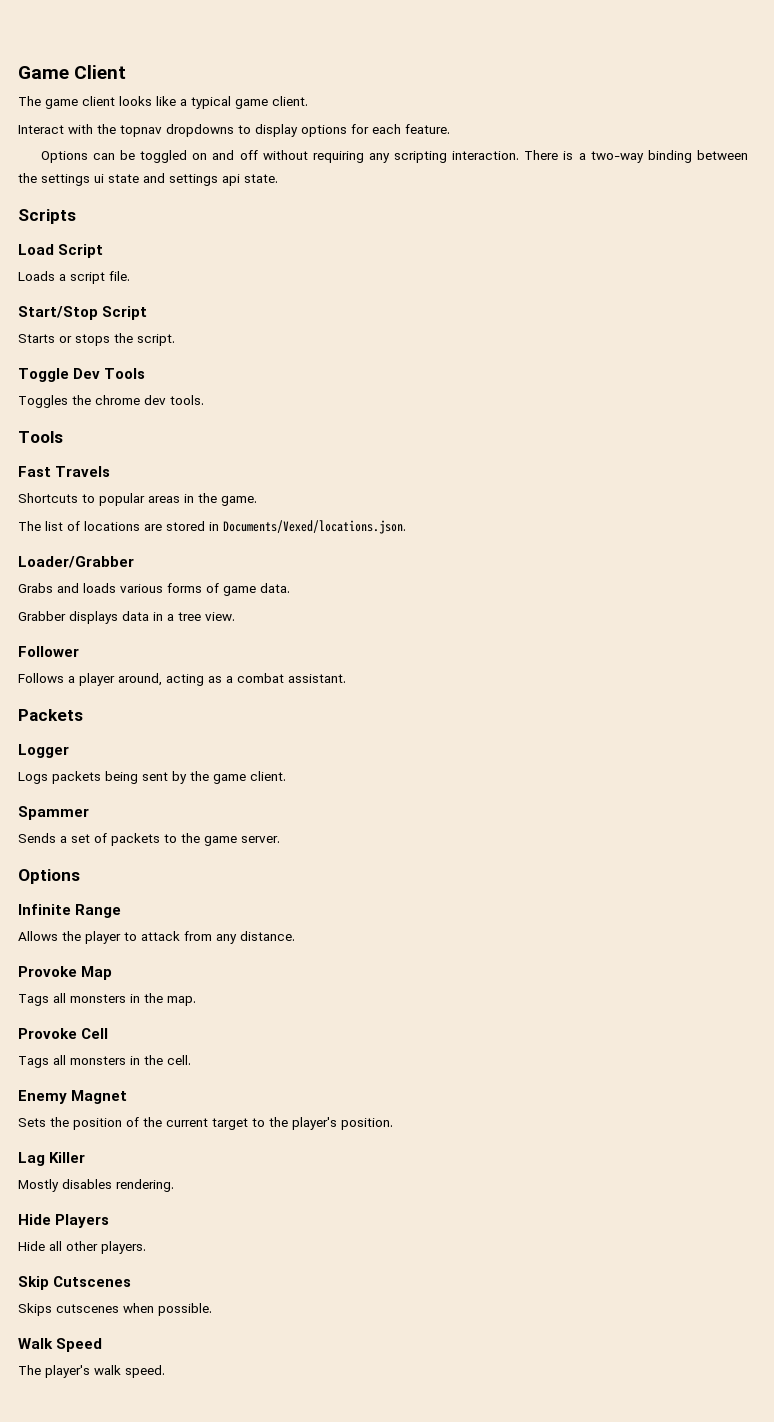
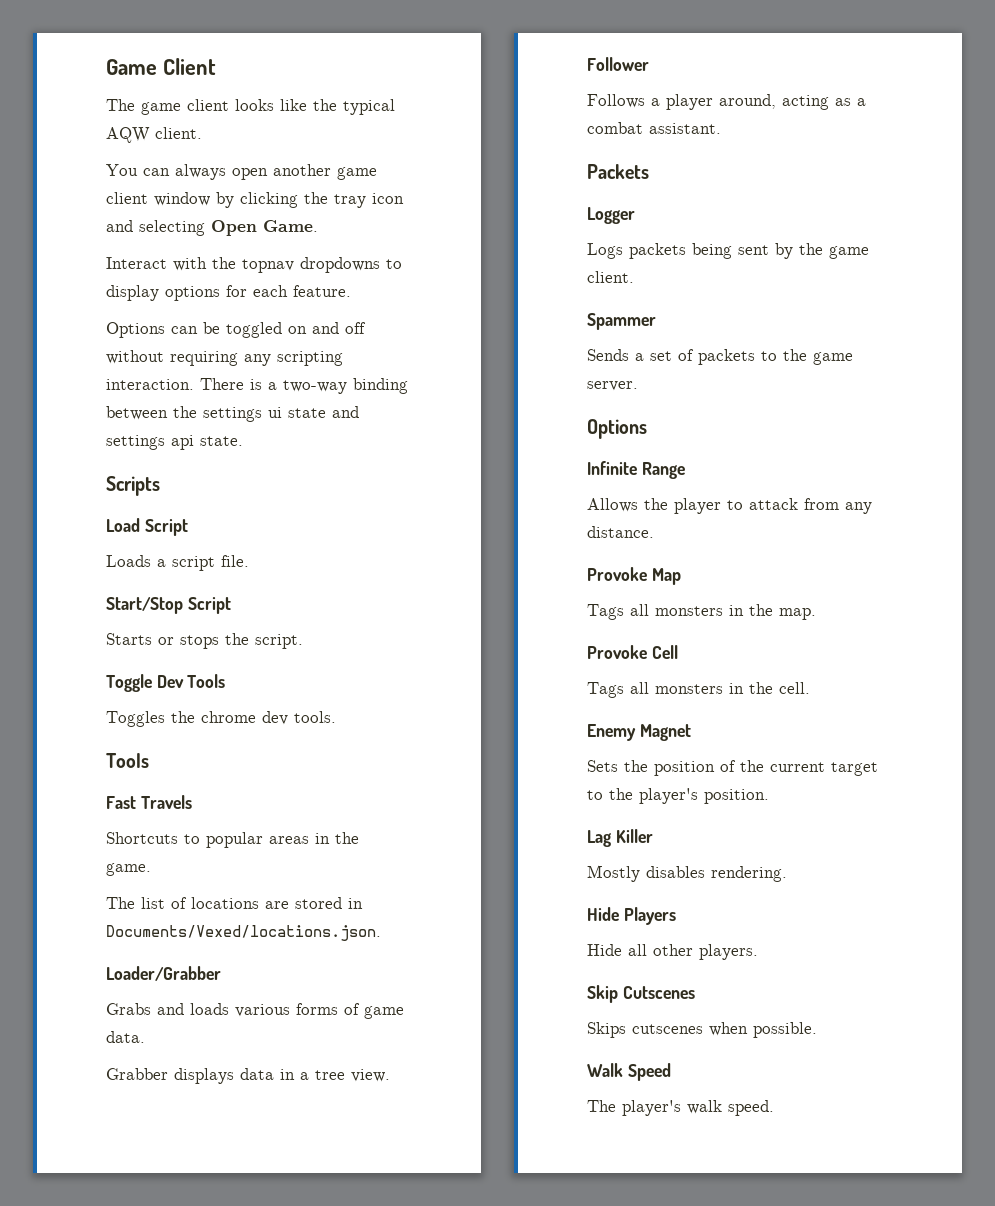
- The game client looks like a typical game client.
+ The game client looks like the typical AQW client.
+ You can always open another game client window by clicking the tray icon and selecting Open Game.

